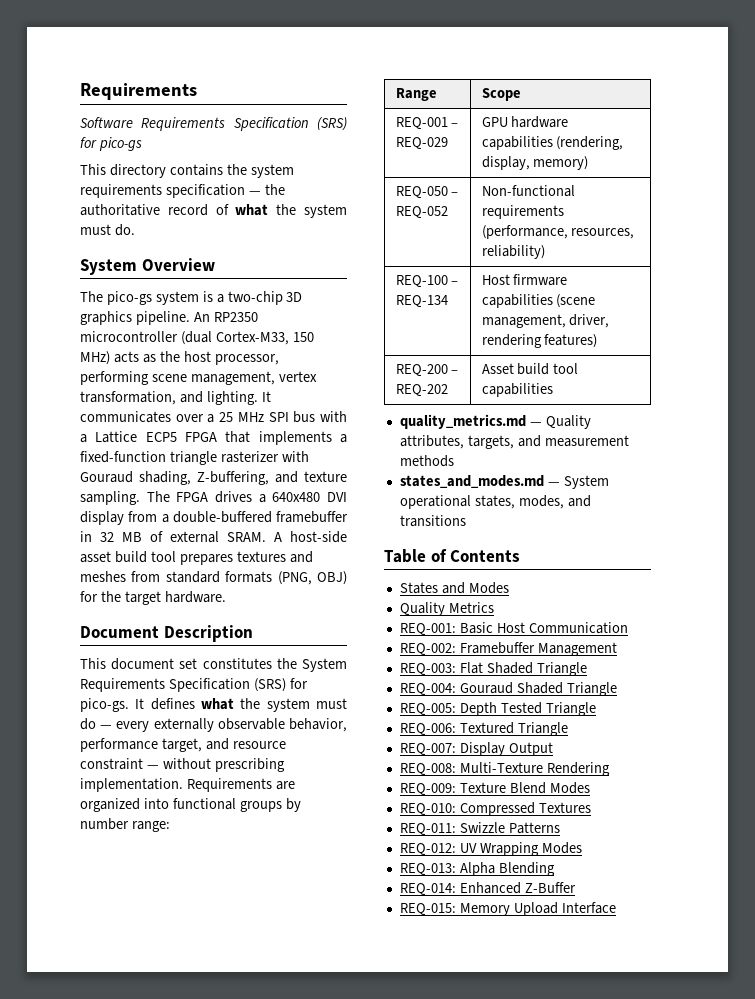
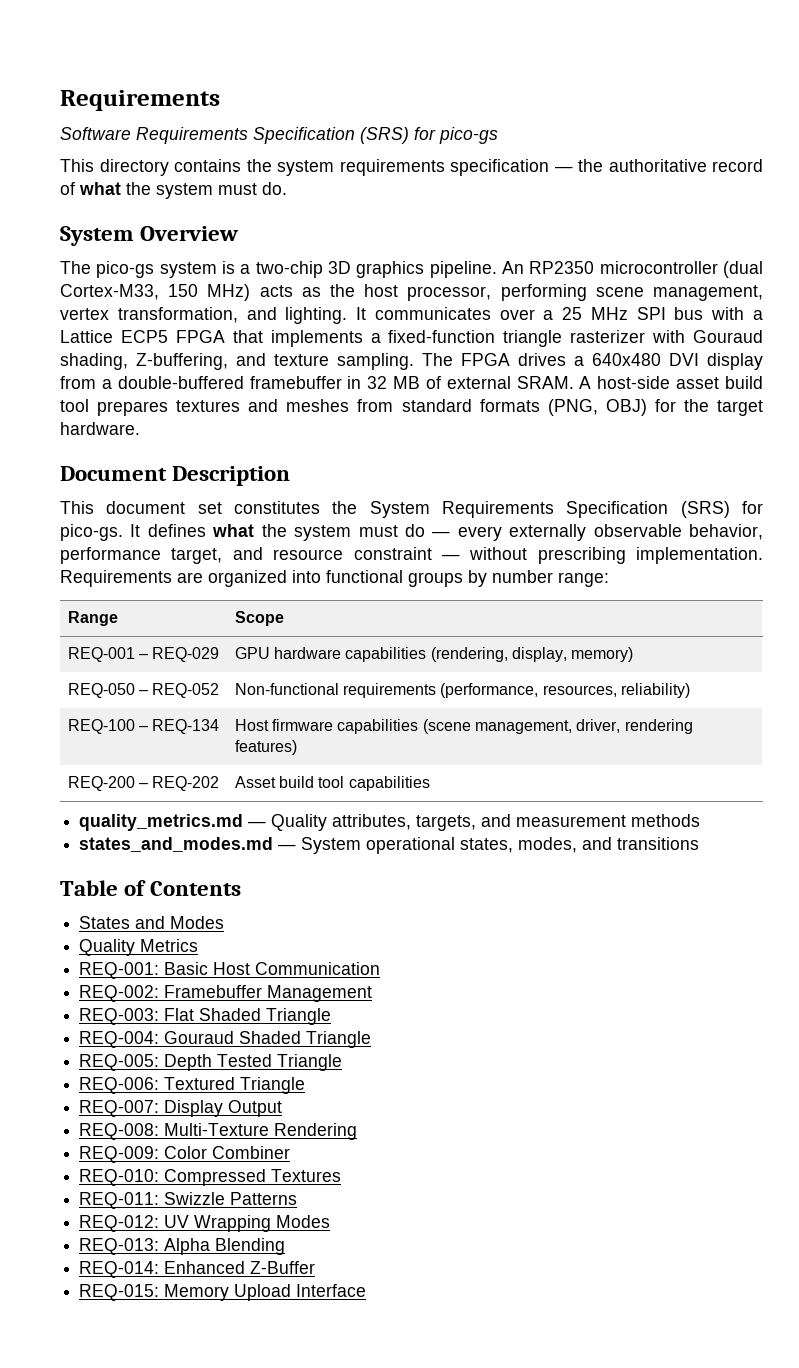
- REQ-009: Texture Blend Modes
+ REQ-009: Color Combiner

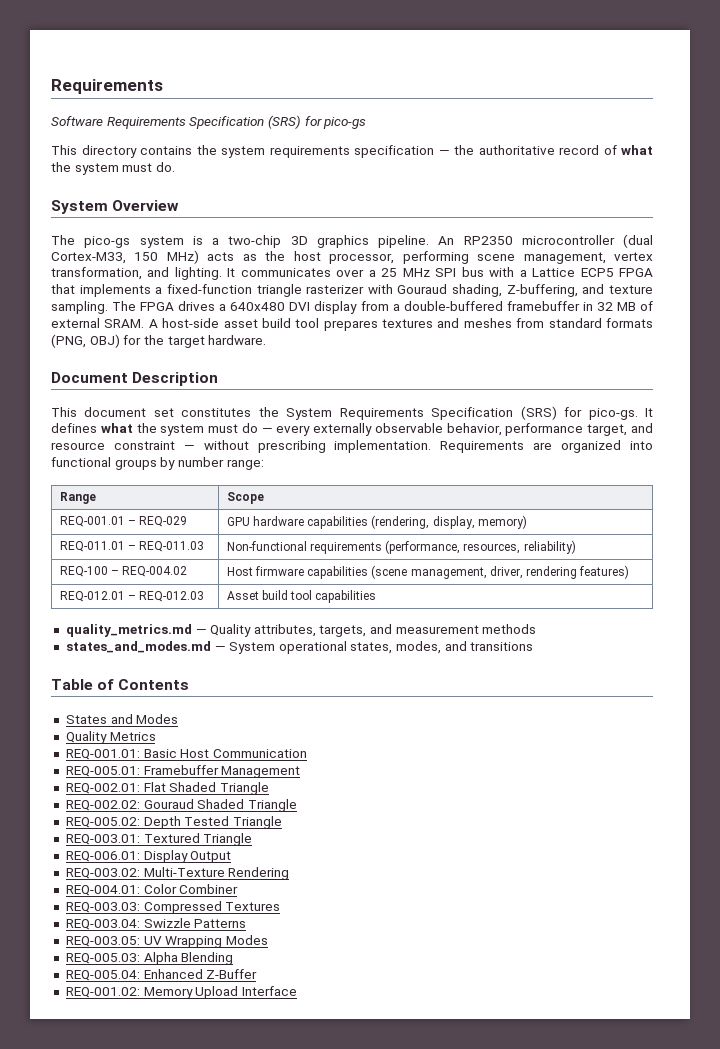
- REQ-001 – REQ-029 | GPU hardware capabilities (rendering, display, memory)
+ REQ-001.01 – REQ-029 | GPU hardware capabilities (rendering, display, memory)
- REQ-050 – REQ-052 | Non-functional requirements (performance, resources, reliability)
+ REQ-011.01 – REQ-011.03 | Non-functional requirements (performance, resources, reliability)
- REQ-100 – REQ-134 | Host firmware capabilities (scene management, driver, rendering features)
+ REQ-100 – REQ-004.02 | Host firmware capabilities (scene management, driver, rendering features)
- REQ-200 – REQ-202 | Asset build tool capabilities
+ REQ-012.01 – REQ-012.03 | Asset build tool capabilities
- REQ-001: Basic Host Communication
+ REQ-001.01: Basic Host Communication
- REQ-002: Framebuffer Management
+ REQ-005.01: Framebuffer Management
- REQ-003: Flat Shaded Triangle
+ REQ-002.01: Flat Shaded Triangle
- REQ-004: Gouraud Shaded Triangle
+ REQ-002.02: Gouraud Shaded Triangle
- REQ-005: Depth Tested Triangle
+ REQ-005.02: Depth Tested Triangle
- REQ-006: Textured Triangle
+ REQ-003.01: Textured Triangle
- REQ-007: Display Output
+ REQ-006.01: Display Output
- REQ-008: Multi-Texture Rendering
+ REQ-003.02: Multi-Texture Rendering
- REQ-009: Color Combiner
+ REQ-004.01: Color Combiner
- REQ-010: Compressed Textures
+ REQ-003.03: Compressed Textures
- REQ-011: Swizzle Patterns
+ REQ-003.04: Swizzle Patterns
- REQ-012: UV Wrapping Modes
+ REQ-003.05: UV Wrapping Modes
- REQ-013: Alpha Blending
+ REQ-005.03: Alpha Blending
- REQ-014: Enhanced Z-Buffer
+ REQ-005.04: Enhanced Z-Buffer
- REQ-015: Memory Upload Interface
+ REQ-001.02: Memory Upload Interface

